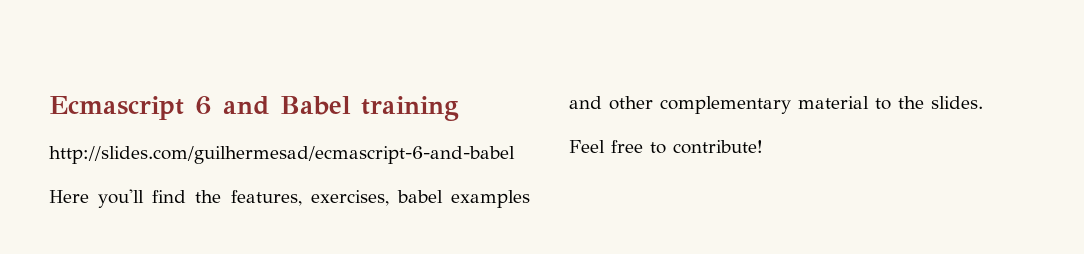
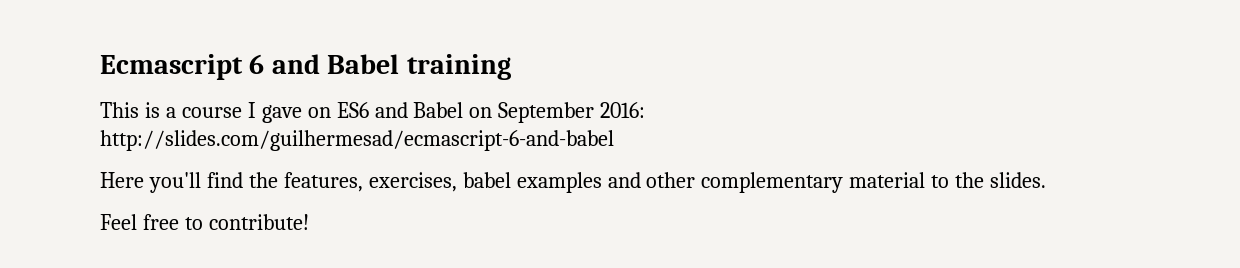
- http://slides.com/guilhermesad/ecmascript-6-and-babel
+ This is a course I gave on ES6 and Babel on September 2016: http://slides.com/guilhermesad/ecmascript-6-and-babel

